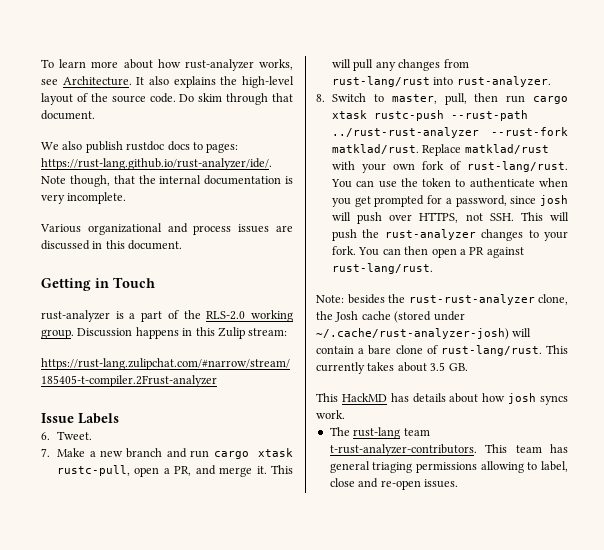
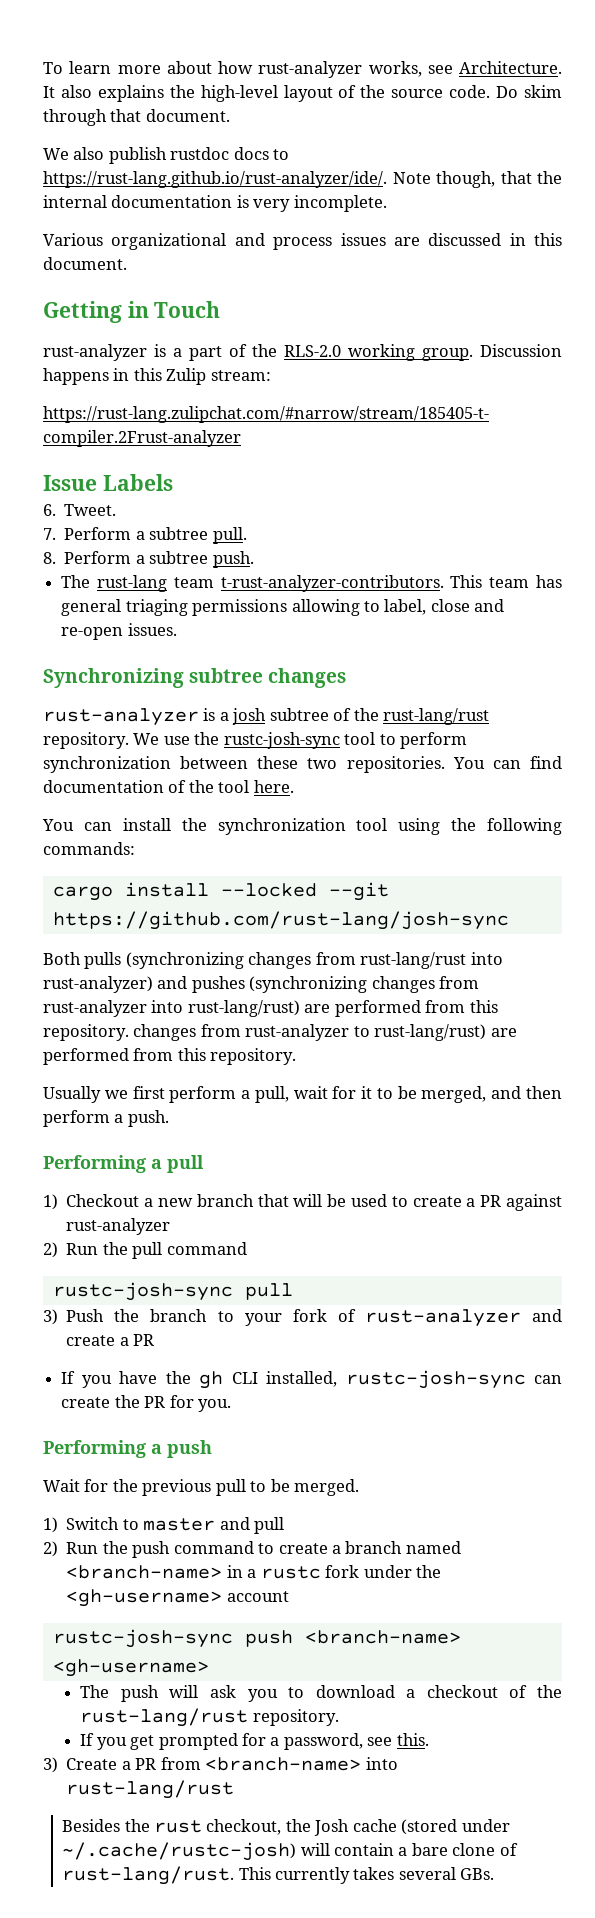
- We also publish rustdoc docs to pages: https://rust-lang.github.io/rust-analyzer/ide/. Note though, that the internal documentation is very incomplete.
+ We also publish rustdoc docs to https://rust-lang.github.io/rust-analyzer/ide/. Note though, that the internal documentation is very incomplete.
- 7. Make a new branch and run cargo xtask rustc-pull, open a PR, and merge it. This will pull any changes from rust-lang/rust into rust-analyzer.
- 8. Switch to master, pull, then run cargo xtask rustc-push --rust-path ../rust-rust-analyzer --rust-fork matklad/rust. Replace matklad/rust with your own fork of rust-lang/rust. You can use the token to authenticate when you get prompted for a password, since josh will push over HTTPS, not SSH. This will push the rust-analyzer changes to your fork. You can then open a PR against rust-lang/rust.
- Note: besides the rust-rust-analyzer clone, the Josh cache (stored under ~/.cache/rust-analyzer-josh) will contain a bare clone of rust-lang/rust. This currently takes about 3.5 GB.
- This HackMD has details about how josh syncs work.
+ 7. Perform a subtree pull.
+ 8. Perform a subtree push.
+ Synchronizing subtree changes
+ rust-analyzer is a josh subtree of the rust-lang/rust repository. We use the rustc-josh-sync tool to perform synchronization between these two repositories. You can find documentation of the tool here.
+ You can install the synchronization tool using the following commands:
+ cargo install --locked --git https://github.com/rust-lang/josh-sync
+ Both pulls (synchronizing changes from rust-lang/rust into rust-analyzer) and pushes (synchronizing changes from rust-analyzer into rust-lang/rust) are performed from this repository. changes from rust-analyzer to rust-lang/rust) are performed from this repository.
+ Usually we first perform a pull, wait for it to be merged, and then perform a push.
+ Performing a pull
+ 1) Checkout a new branch that will be used to create a PR against rust-analyzer
+ 2) Run the pull command
+ rustc-josh-sync pull
+ 3) Push the branch to your fork of rust-analyzer and create a PR
+ If you have the gh CLI installed, rustc-josh-sync can create the PR for you.
+ Performing a push
+ Wait for the previous pull to be merged.
+ 1) Switch to master and pull
+ 2) Run the push command to create a branch named <branch-name> in a rustc fork under the <gh-username> account
+ rustc-josh-sync push <branch-name> <gh-username>
+ The push will ask you to download a checkout of the rust-lang/rust repository.
+ If you get prompted for a password, see this.
+ 3) Create a PR from <branch-name> into rust-lang/rust
+ Besides the rust checkout, the Josh cache (stored under ~/.cache/rustc-josh) will contain a bare clone of rust-lang/rust. This currently takes several GBs.

